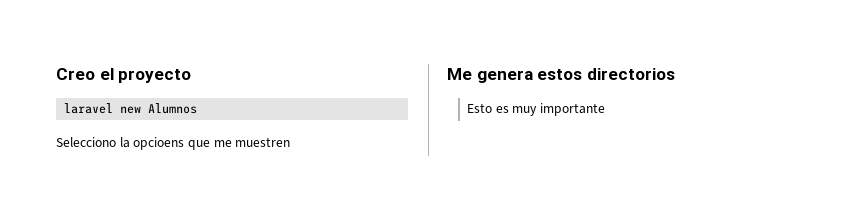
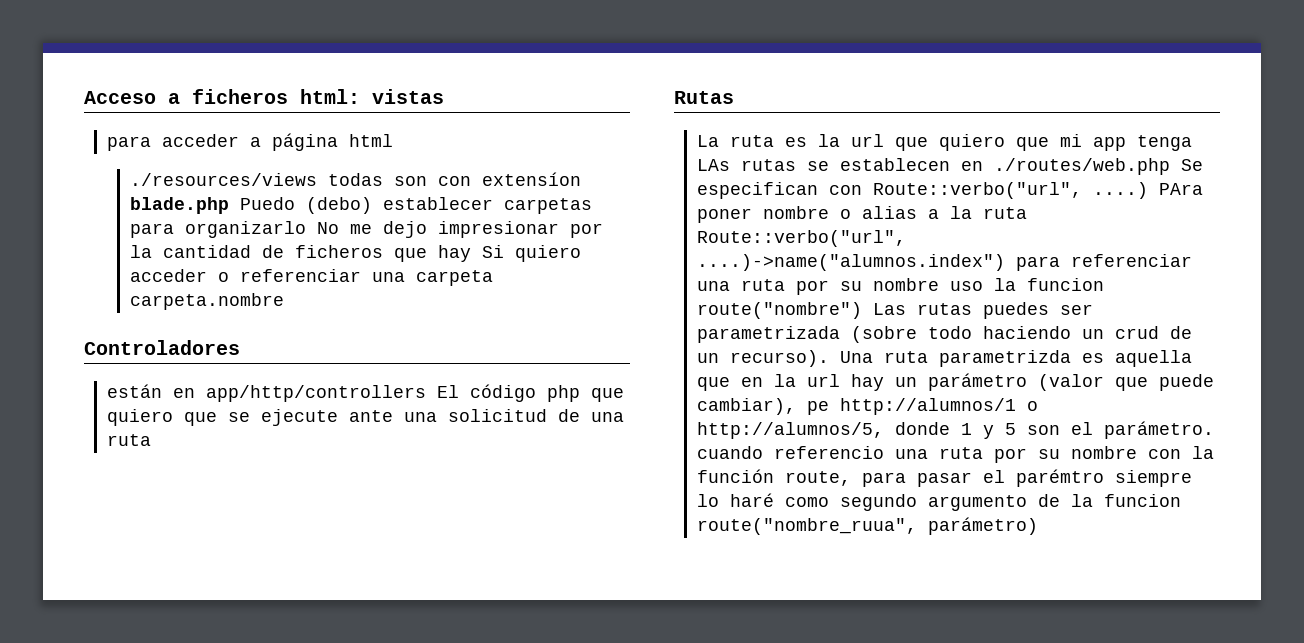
- Creo el proyecto
- laravel new Alumnos
- Selecciono la opcioens que me muestren
- Me genera estos directorios
- Esto es muy importante
+ Acceso a ficheros html: vistas
+ para acceder a página html
+ ./resources/views todas son con extensíon blade.php Puedo (debo) establecer carpetas para organizarlo No me dejo impresionar por la cantidad de ficheros que hay Si quiero acceder o referenciar una carpeta carpeta.nombre
+ Controladores
+ están en app/http/controllers El código php que quiero que se ejecute ante una solicitud de una ruta
+ Rutas
+ La ruta es la url que quiero que mi app tenga LAs rutas se establecen en ./routes/web.php Se especifican con Route::verbo("url", ....) PAra poner nombre o alias a la ruta Route::verbo("url", ....)->name("alumnos.index") para referenciar una ruta por su nombre uso la funcion route("nombre") Las rutas puedes ser parametrizada (sobre todo haciendo un crud de un recurso). Una ruta parametrizda es aquella que en la url hay un parámetro (valor que puede cambiar), pe http://alumnos/1 o http://alumnos/5, donde 1 y 5 son el parámetro. cuando referencio una ruta por su nombre con la función route, para pasar el parémtro siempre lo haré como segundo argumento de la funcion route("nombre_ruua", parámetro)

